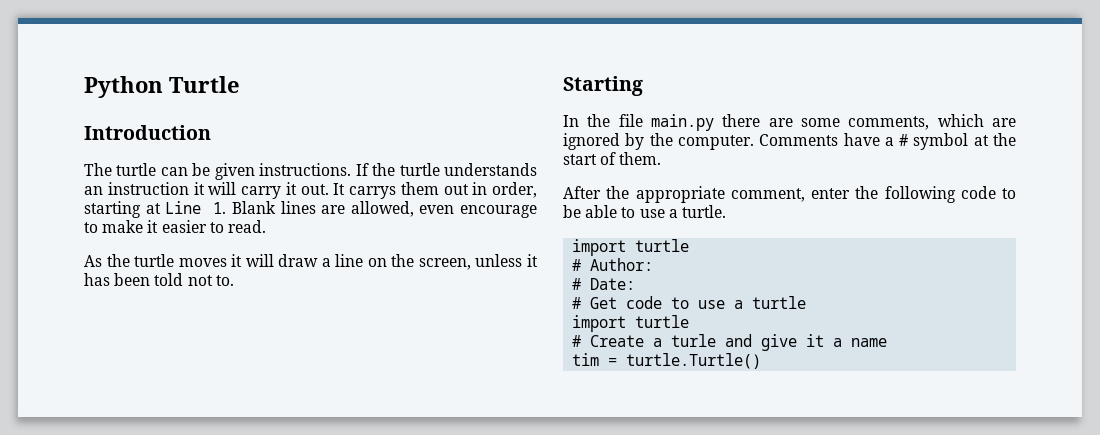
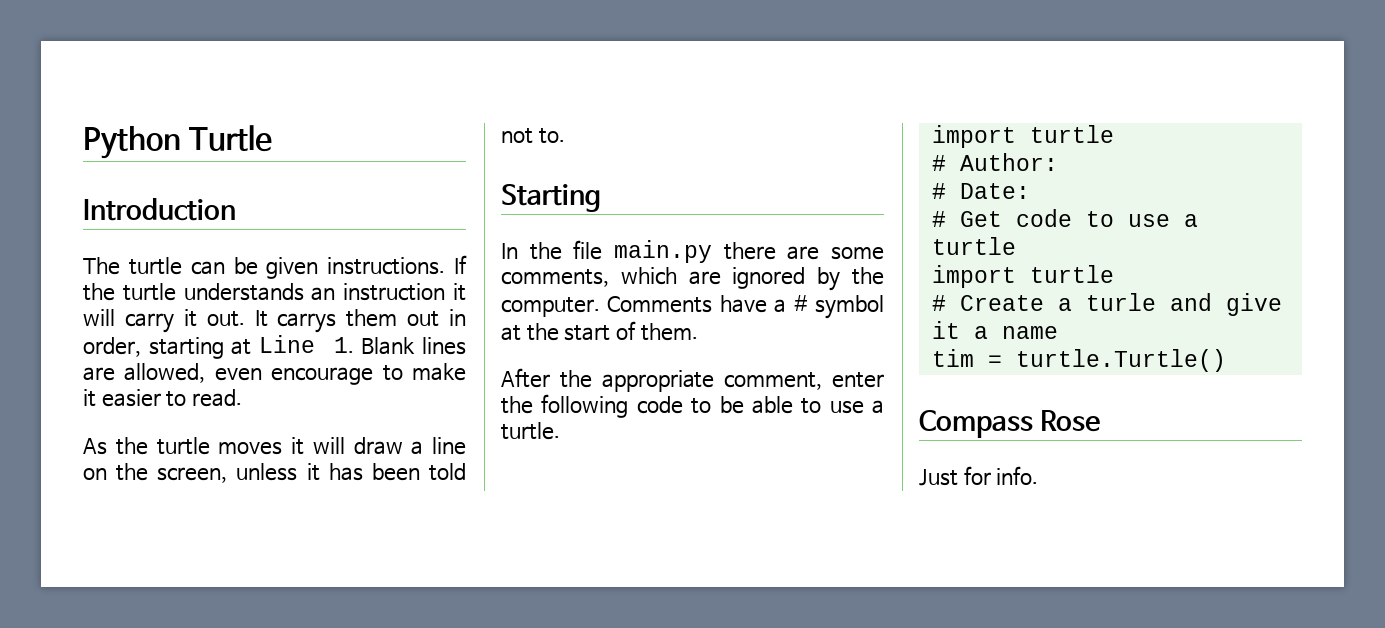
+ Compass Rose
+ Just for info.

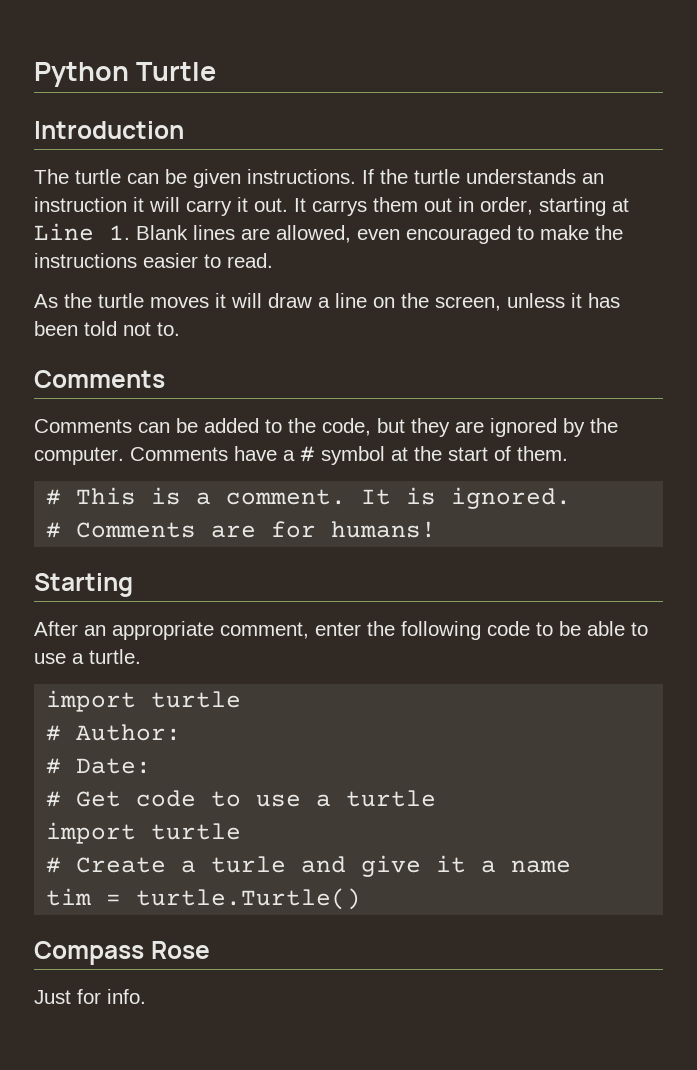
- It carrys them out in order, starting at Line 1. Blank lines are allowed, even encourage to make it easier to read.
+ It carrys them out in order, starting at Line 1. Blank lines are allowed, even encouraged to make the instructions easier to read.
  As the turtle moves it will draw a line on the screen, unless it has been told not to.
- Starting
- In the file main.py there are some comments, which are ignored by the computer.
+ Comments
+ Comments can be added to the code, but they are ignored by the computer.
+ # This is a comment. It is ignored.
+ # Comments are for humans!
+ Starting
- After the appropriate comment, enter the following code to be able to use a turtle.
+ After an appropriate comment, enter the following code to be able to use a turtle.

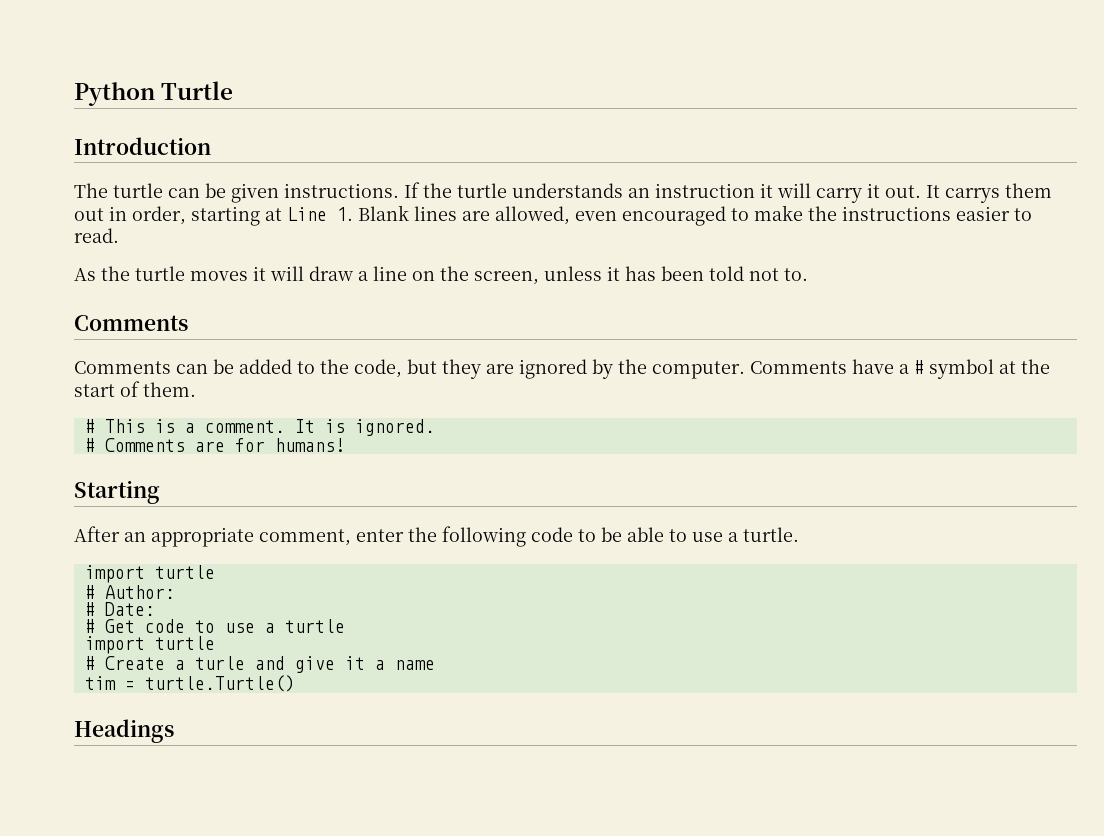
- Compass Rose
- Just for info.
+ Headings

